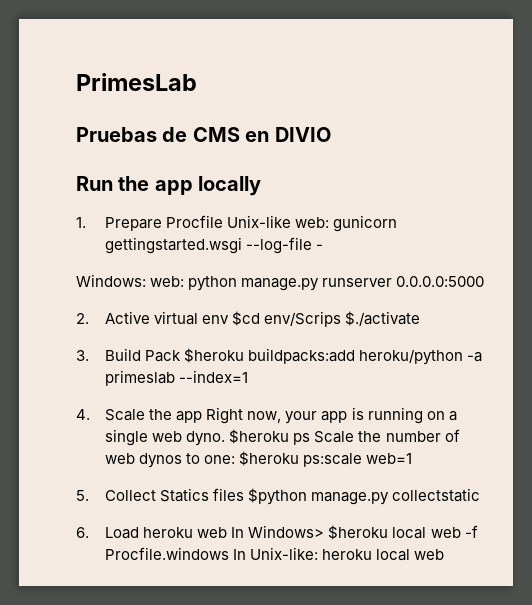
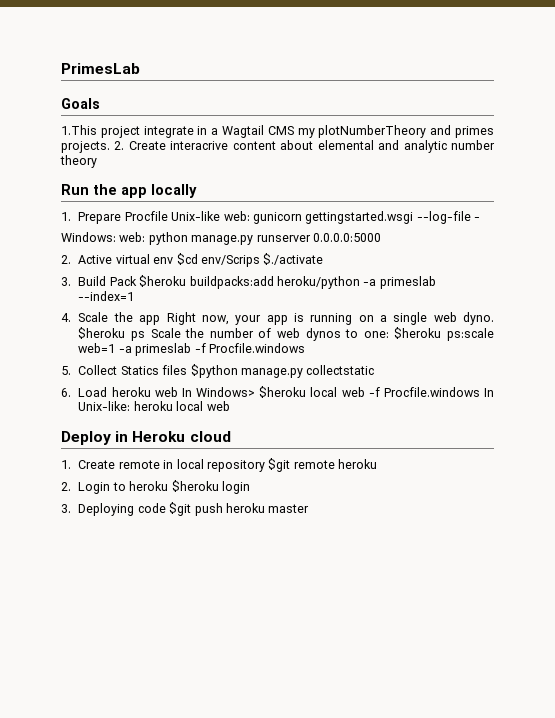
- Pruebas de CMS en DIVIO
+ Goals
+ 1.This project integrate in a Wagtail CMS my plotNumberTheory and primes projects. 2. Create interacrive content about elemental and analytic number theory
- $heroku ps Scale the number of web dynos to one: $heroku ps:scale web=1
+ $heroku ps Scale the number of web dynos to one: $heroku ps:scale web=1 -a primeslab -f Procfile.windows
+ Deploy in Heroku cloud
+ 1. Create remote in local repository $git remote heroku
+ 2. Login to heroku $heroku login
+ 3. Deploying code $git push heroku master

